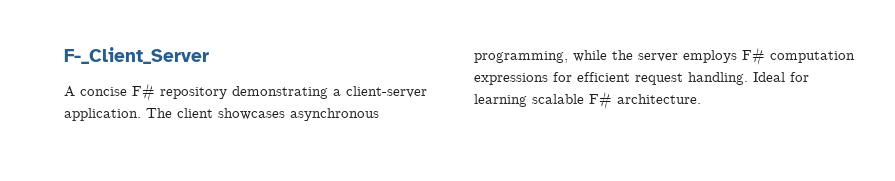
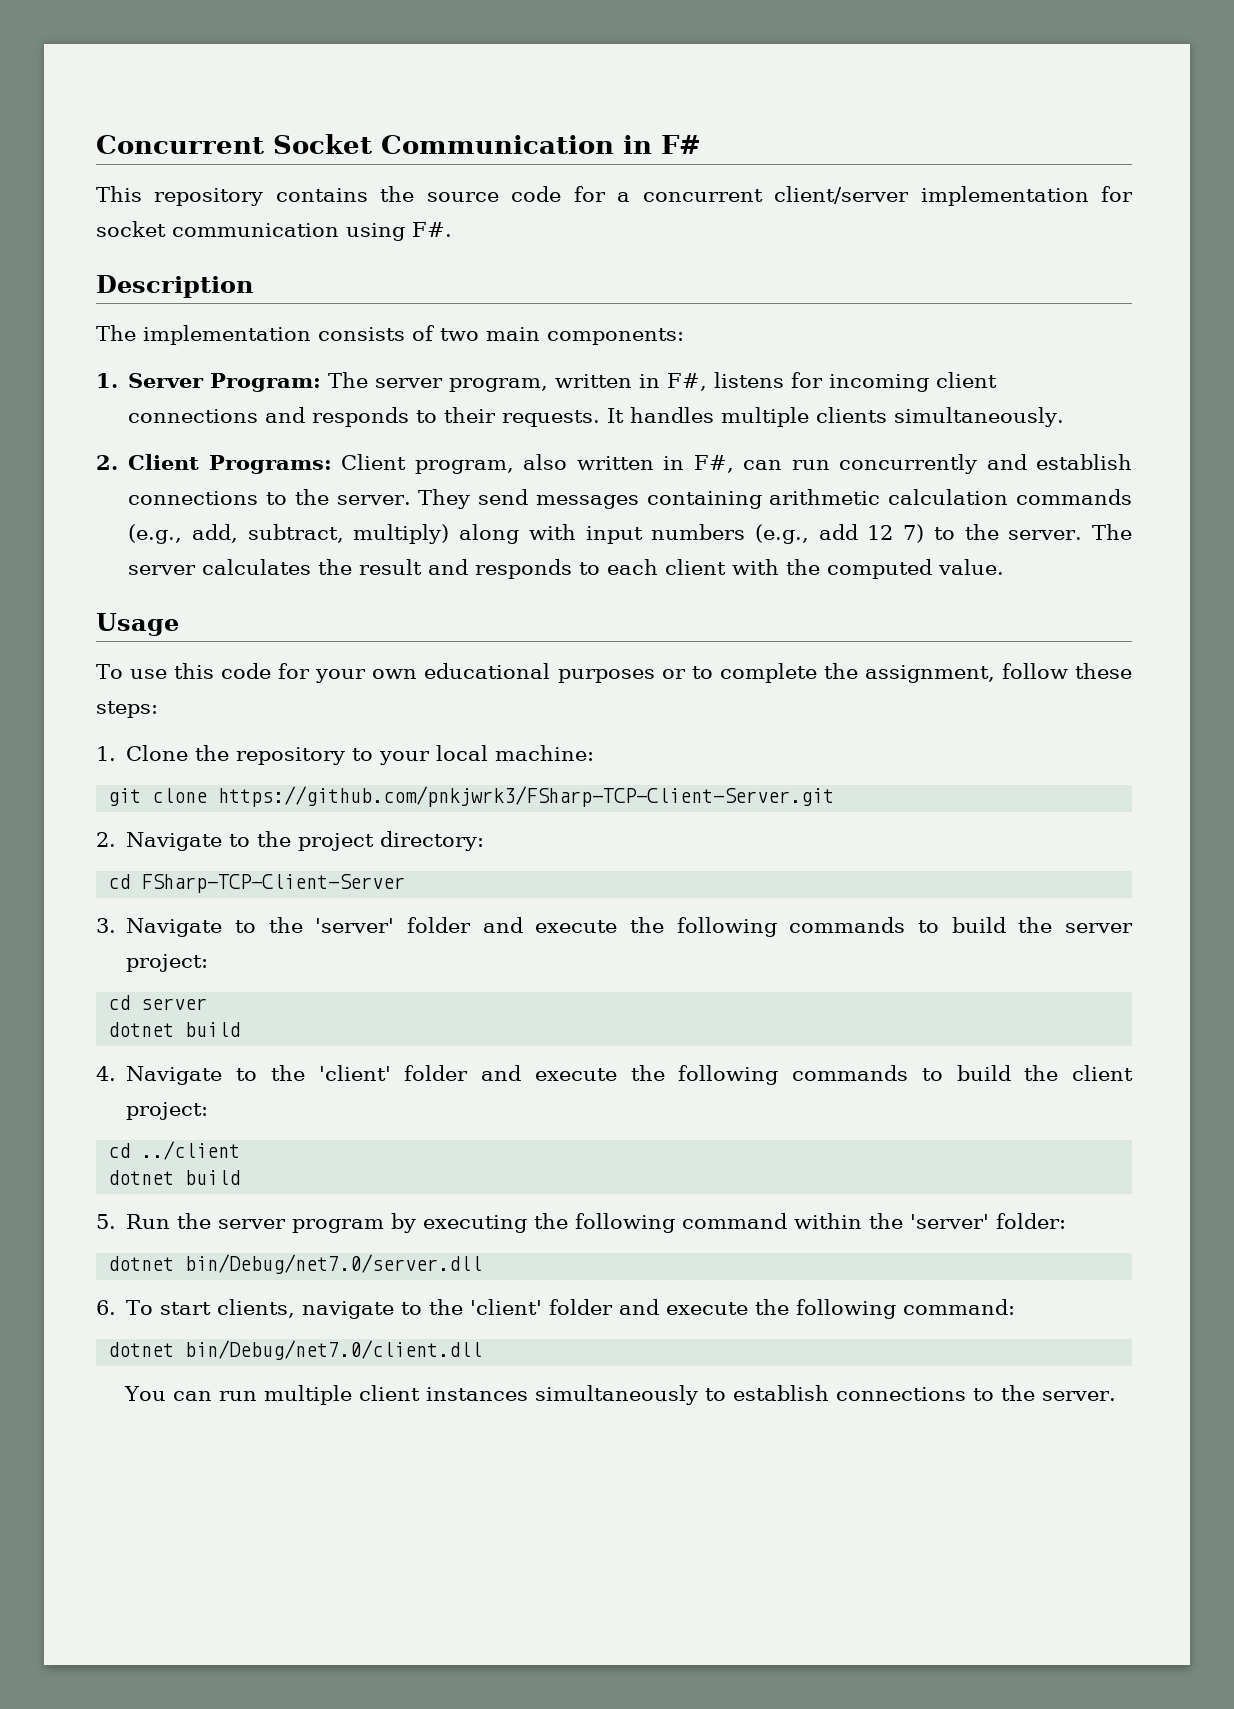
- F-_Client_Server
- A concise F# repository demonstrating a client-server application. The client showcases asynchronous programming, while the server employs F# computation expressions for efficient request handling. Ideal for learning scalable F# architecture.
+ Concurrent Socket Communication in F#
+ This repository contains the source code for a concurrent client/server implementation for socket communication using F#.
+ Description
+ The implementation consists of two main components:
+ 1. Server Program: The server program, written in F#, listens for incoming client connections and responds to their requests. It handles multiple clients simultaneously.
+ 2. Client Programs: Client program, also written in F#, can run concurrently and establish connections to the server. They send messages containing arithmetic calculation commands (e.g., add, subtract, multiply) along with input numbers (e.g., add 12 7) to the server. The server calculates the result and responds to each client with the computed value.
+ Usage
+ To use this code for your own educational purposes or to complete the assignment, follow these steps:
+ 1. Clone the repository to your local machine:
+ git clone https://github.com/pnkjwrk3/FSharp-TCP-Client-Server.git
+ 2. Navigate to the project directory:
+ cd FSharp-TCP-Client-Server
+ 3. Navigate to the 'server' folder and execute the following commands to build the server project:
+ cd server
+ dotnet build
+ 4. Navigate to the 'client' folder and execute the following commands to build the client project:
+ cd ../client
+ dotnet build
+ 5. Run the server program by executing the following command within the 'server' folder:
+ dotnet bin/Debug/net7.0/server.dll
+ 6. To start clients, navigate to the 'client' folder and execute the following command:
+ dotnet bin/Debug/net7.0/client.dll
+ You can run multiple client instances simultaneously to establish connections to the server.

